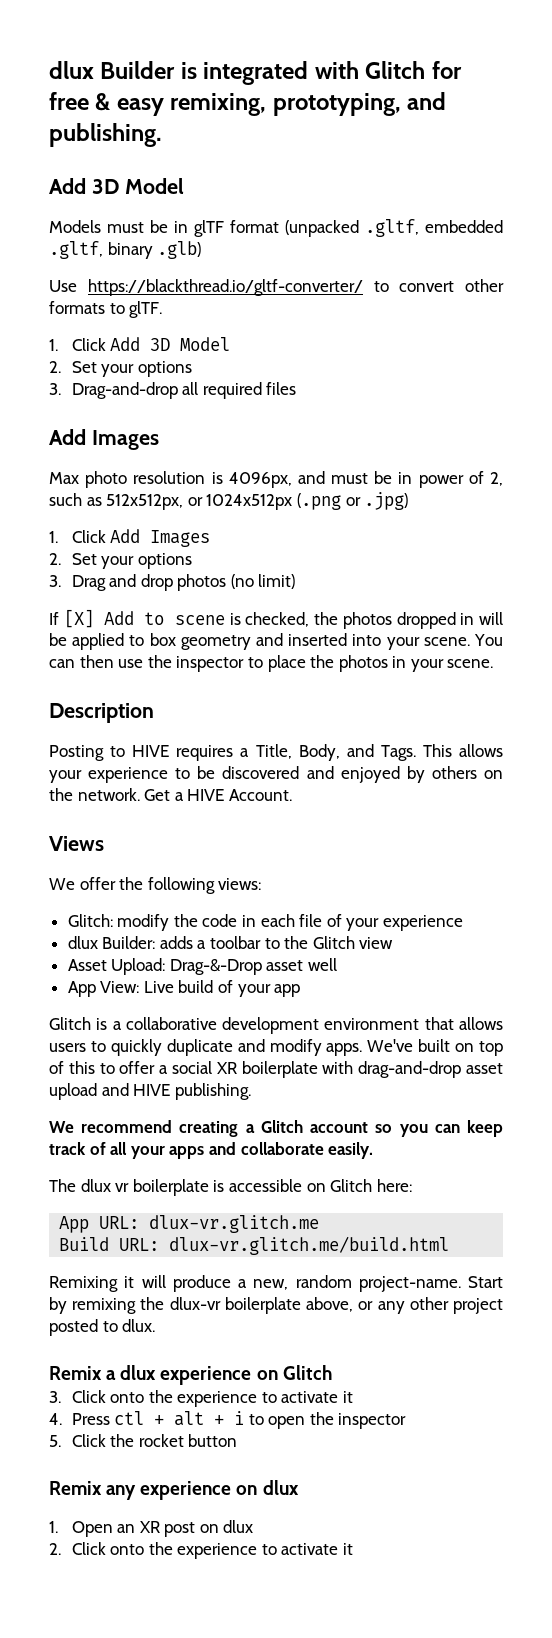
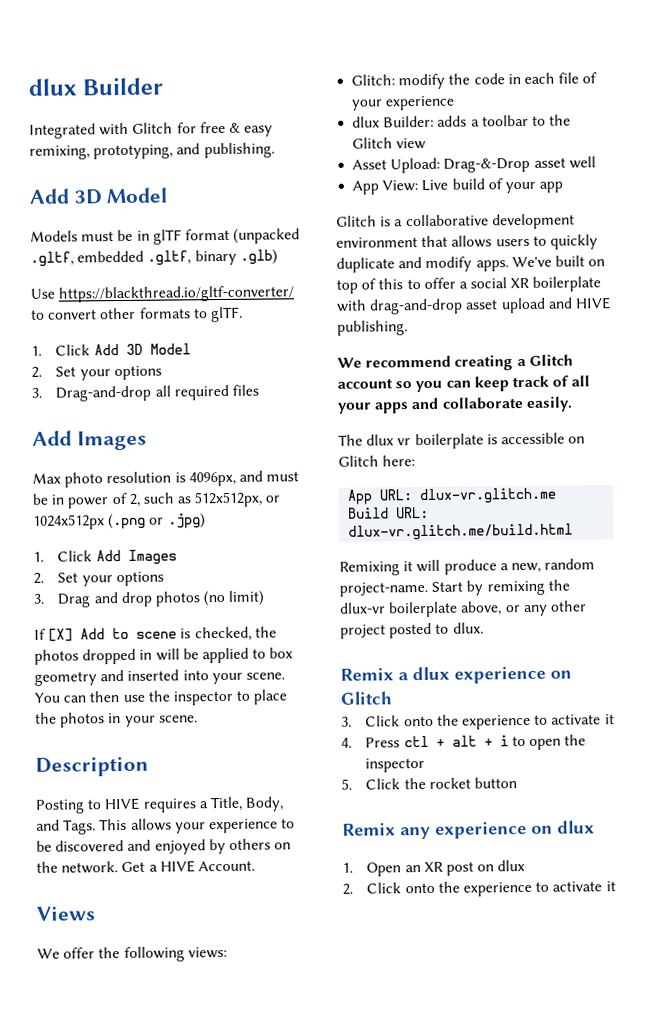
- dlux Builder is integrated with Glitch for free & easy remixing, prototyping, and publishing.
+ dlux Builder
+ Integrated with Glitch for free & easy remixing, prototyping, and publishing.

